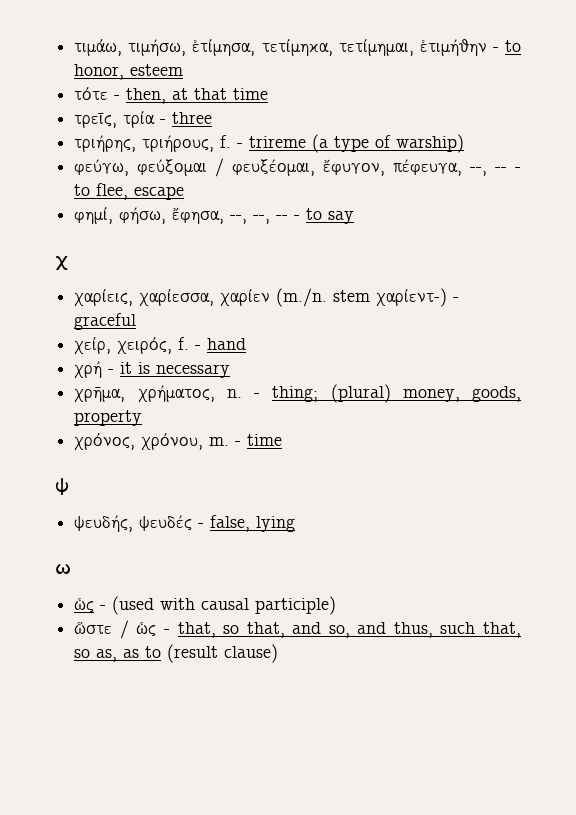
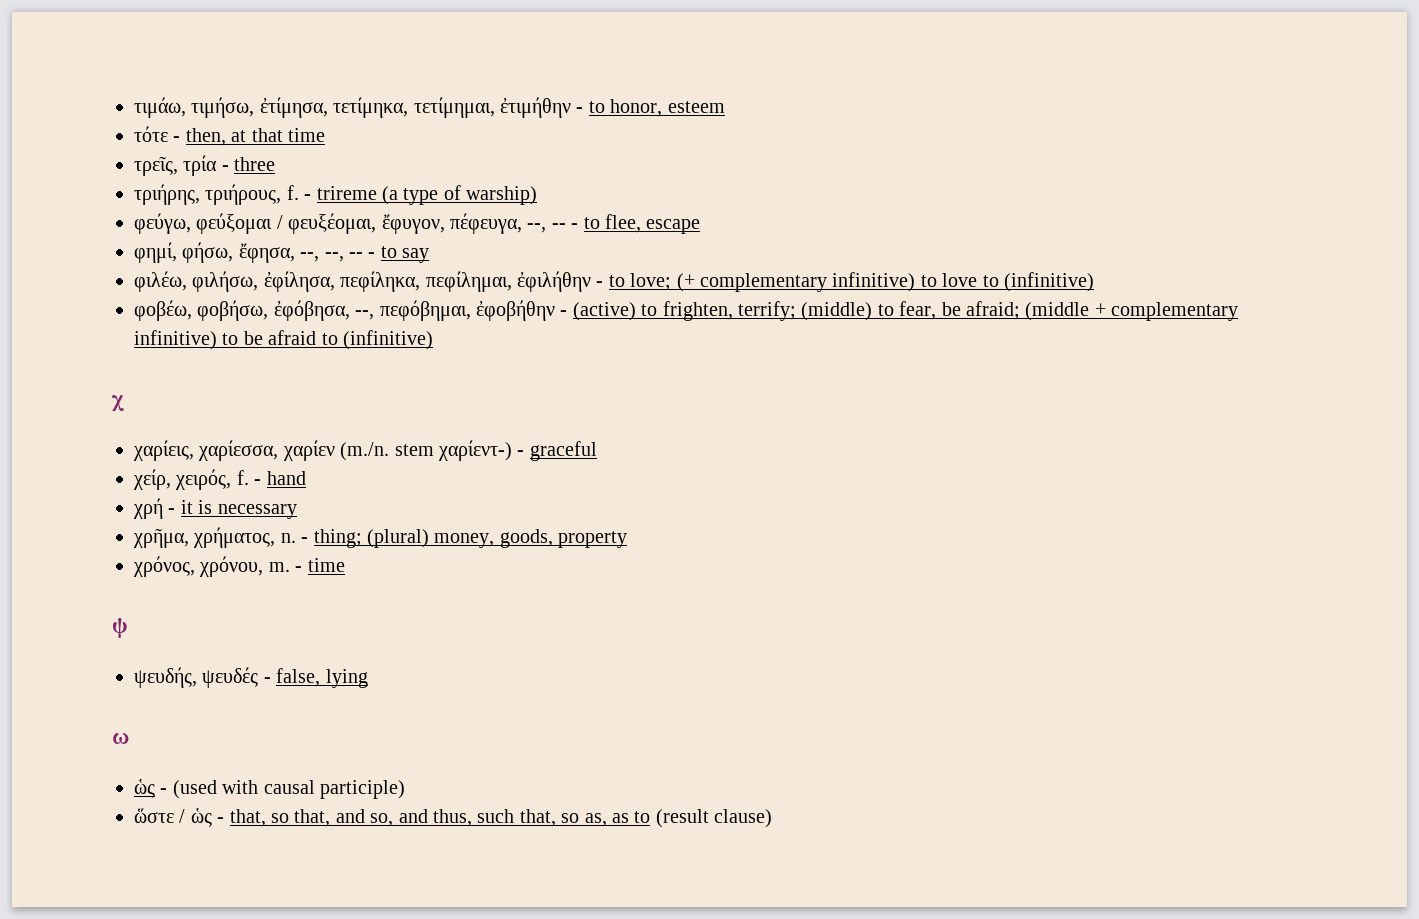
+ φιλέω, φιλήσω, ἐφίλησα, πεφίληκα, πεφίλημαι, ἐφιλήθην - to love; (+ complementary infinitive) to love to (infinitive)
+ φοβέω, φοβήσω, ἐφόβησα, --, πεφόβημαι, ἐφοβήθην - (active) to frighten, terrify; (middle) to fear, be afraid; (middle + complementary infinitive) to be afraid to (infinitive)

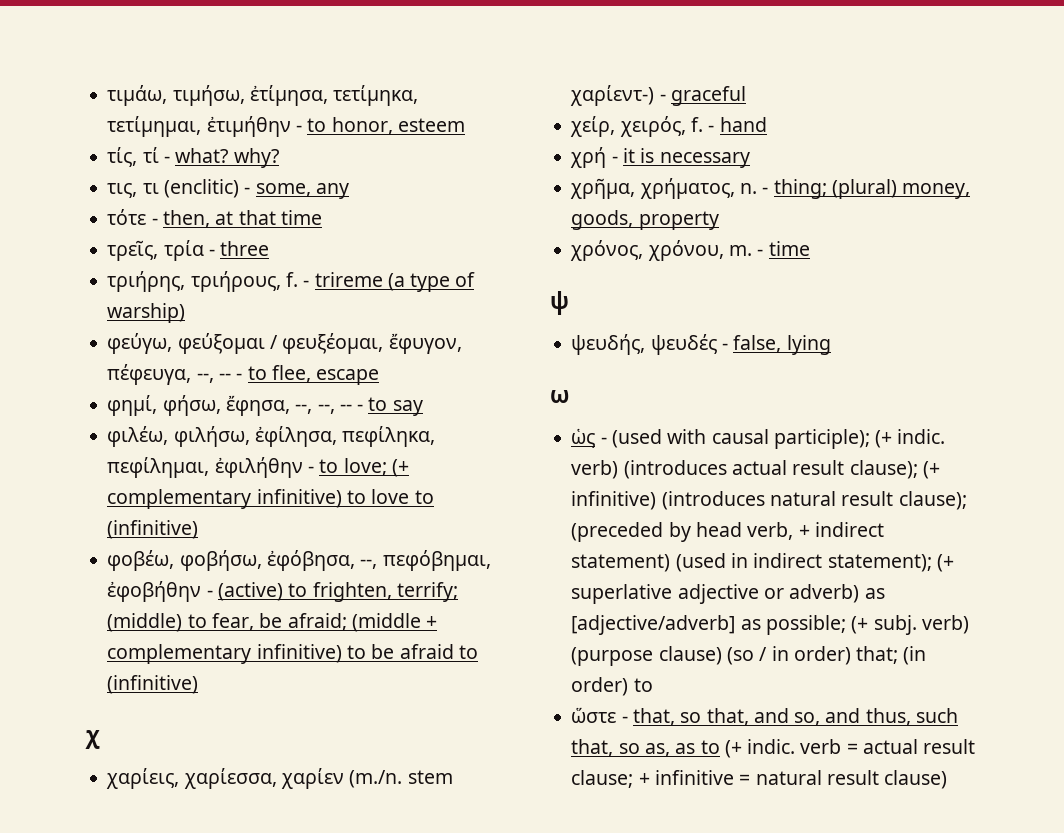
+ τίς, τί - what? why?
+ τις, τι (enclitic) - some, any
- ὡς - (used with causal participle)
+ ὡς - (used with causal participle); (+ indic. verb) (introduces actual result clause); (+ infinitive) (introduces natural result clause); (preceded by head verb, + indirect statement) (used in indirect statement); (+ superlative adjective or adverb) as [adjective/adverb] as possible; (+ subj. verb) (purpose clause) (so / in order) that; (in order) to
- ὥστε / ὡς - that, so that, and so, and thus, such that, so as, as to (result clause)
+ ὥστε - that, so that, and so, and thus, such that, so as, as to (+ indic. verb = actual result clause; + infinitive = natural result clause)

